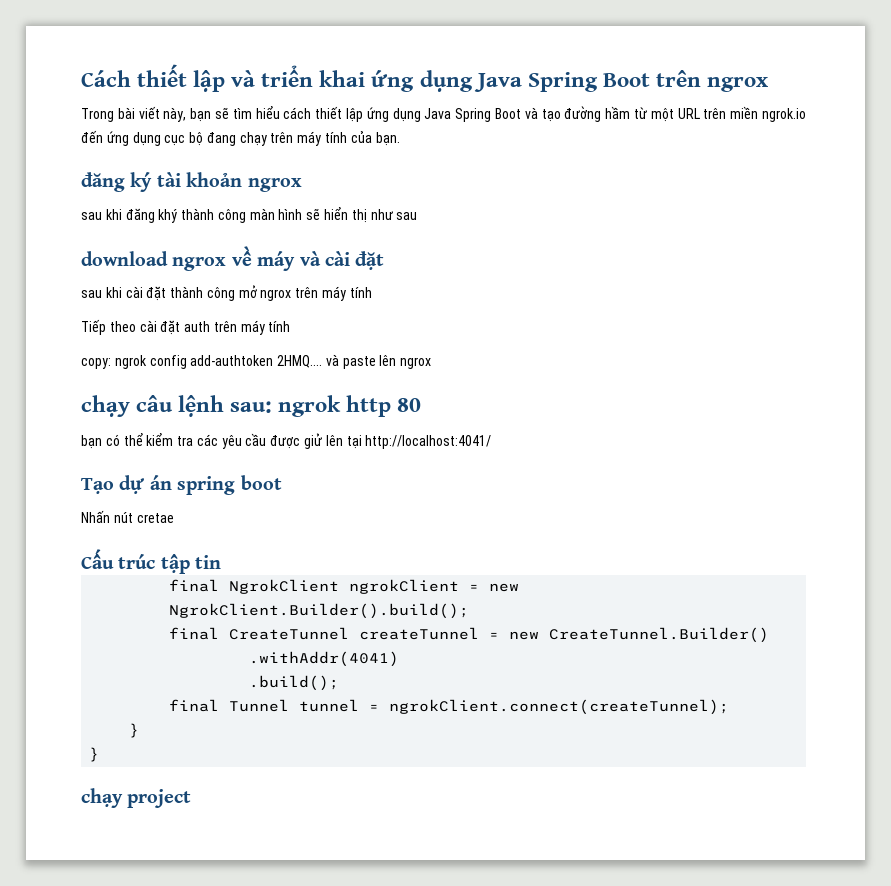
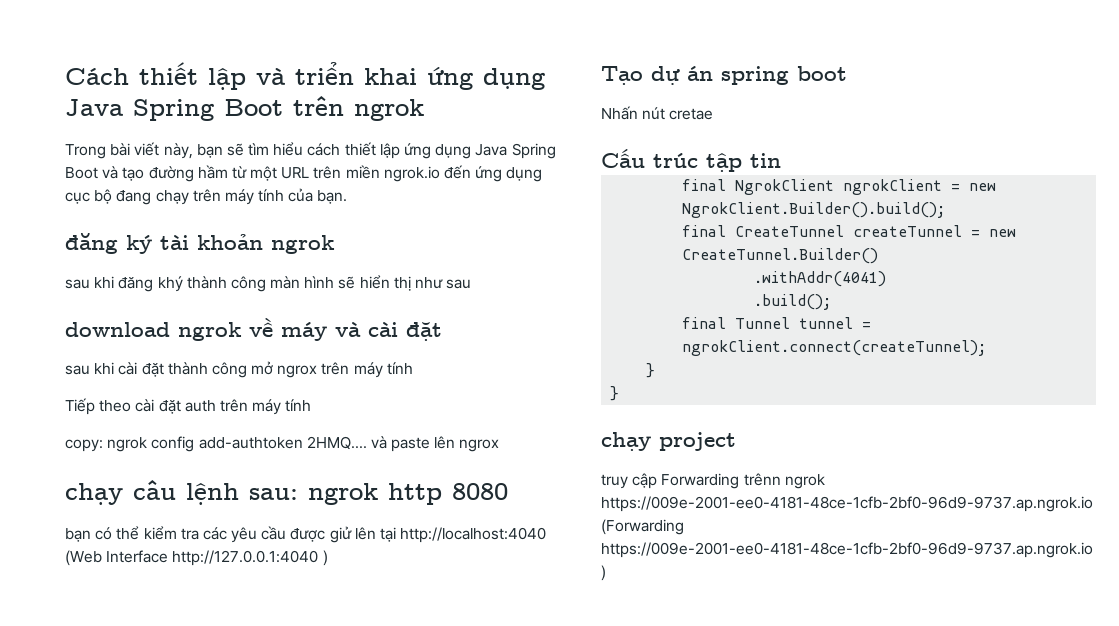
- Cách thiết lập và triển khai ứng dụng Java Spring Boot trên ngrox
+ Cách thiết lập và triển khai ứng dụng Java Spring Boot trên ngrok
- đăng ký tài khoản ngrox
+ đăng ký tài khoản ngrok
- download ngrox về máy và cài đặt
+ download ngrok về máy và cài đặt
- chạy câu lệnh sau: ngrok http 80
+ chạy câu lệnh sau: ngrok http 8080
- bạn có thể kiểm tra các yêu cầu được giử lên tại http://localhost:4041/
+ bạn có thể kiểm tra các yêu cầu được giử lên tại http://localhost:4040 (Web Interface http://127.0.0.1:4040 )
+ truy cập Forwarding trênn ngrok https://009e-2001-ee0-4181-48ce-1cfb-2bf0-96d9-9737.ap.ngrok.io (Forwarding https://009e-2001-ee0-4181-48ce-1cfb-2bf0-96d9-9737.ap.ngrok.io )

